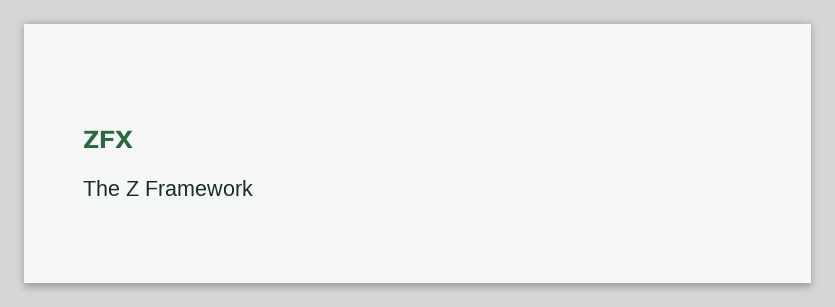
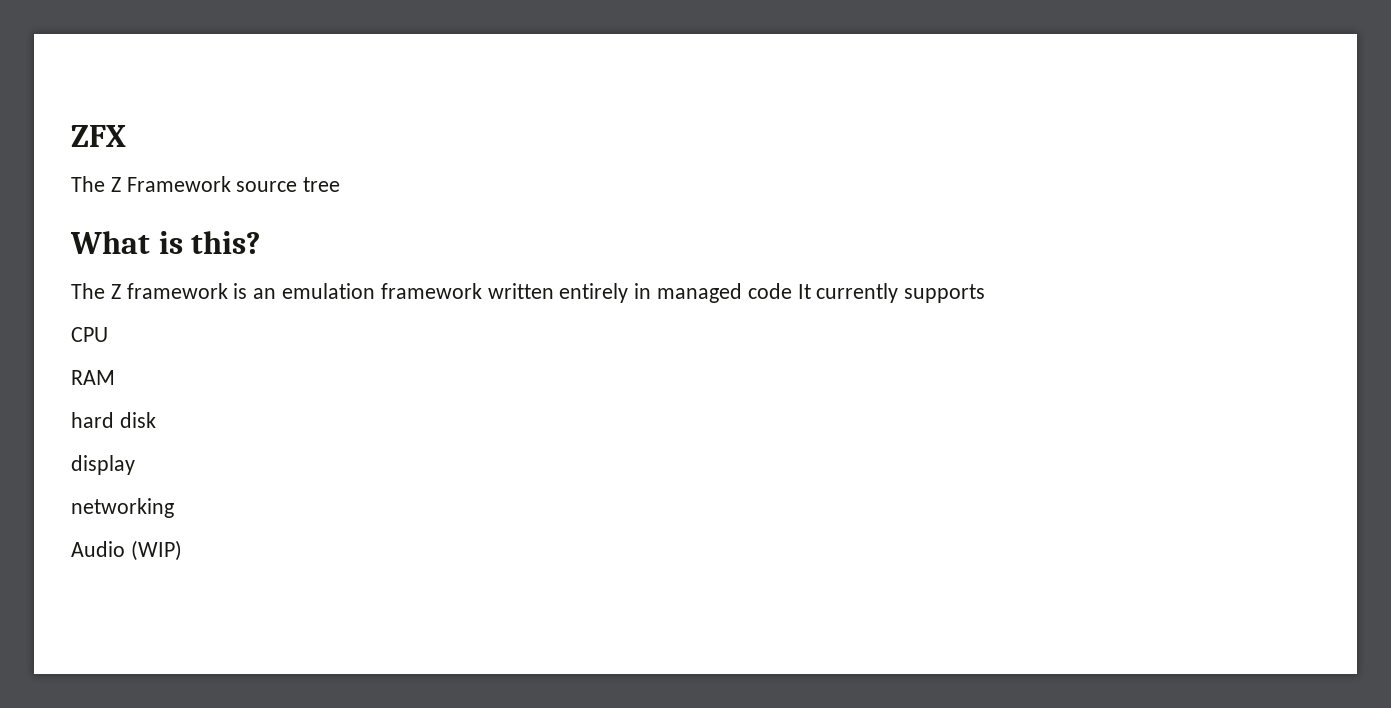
- The Z Framework
+ The Z Framework source tree
+ What is this?
+ The Z framework is an emulation framework written entirely in managed code It currently supports
+ CPU
+ RAM
+ hard disk
+ display
+ networking
+ Audio (WIP)

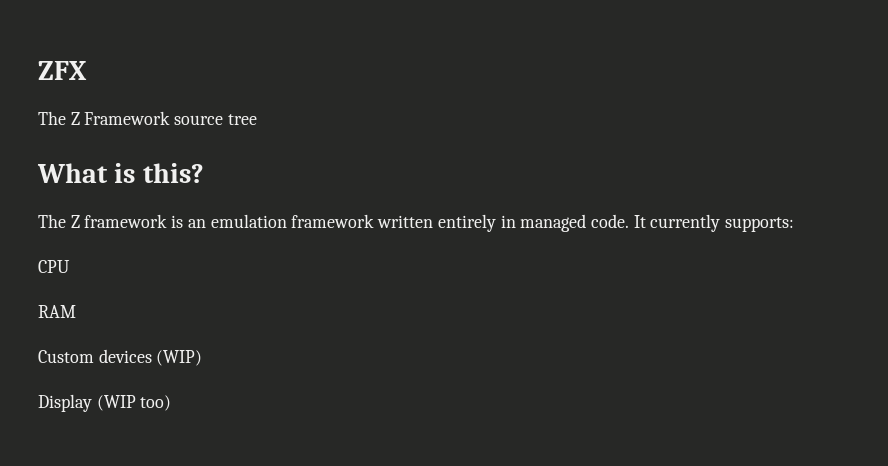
- The Z framework is an emulation framework written entirely in managed code It currently supports
+ The Z framework is an emulation framework written entirely in managed code. It currently supports:
- hard disk
- display
- networking
- Audio (WIP)
+ Custom devices (WIP)
+ Display (WIP too)

